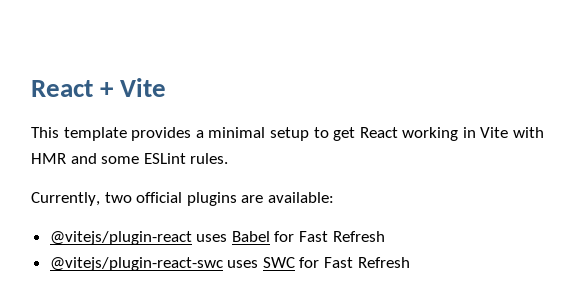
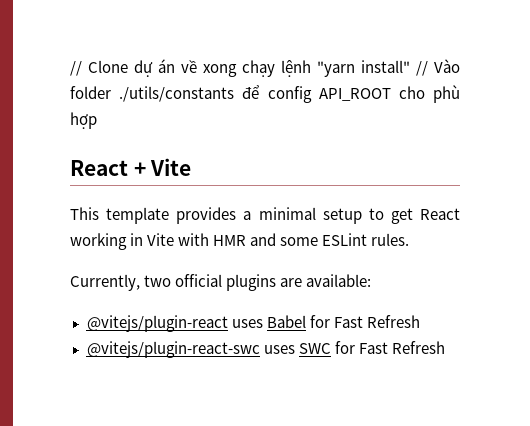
+ // Clone dự án về xong chạy lệnh "yarn install" // Vào folder ./utils/constants để config API_ROOT cho phù hợp

